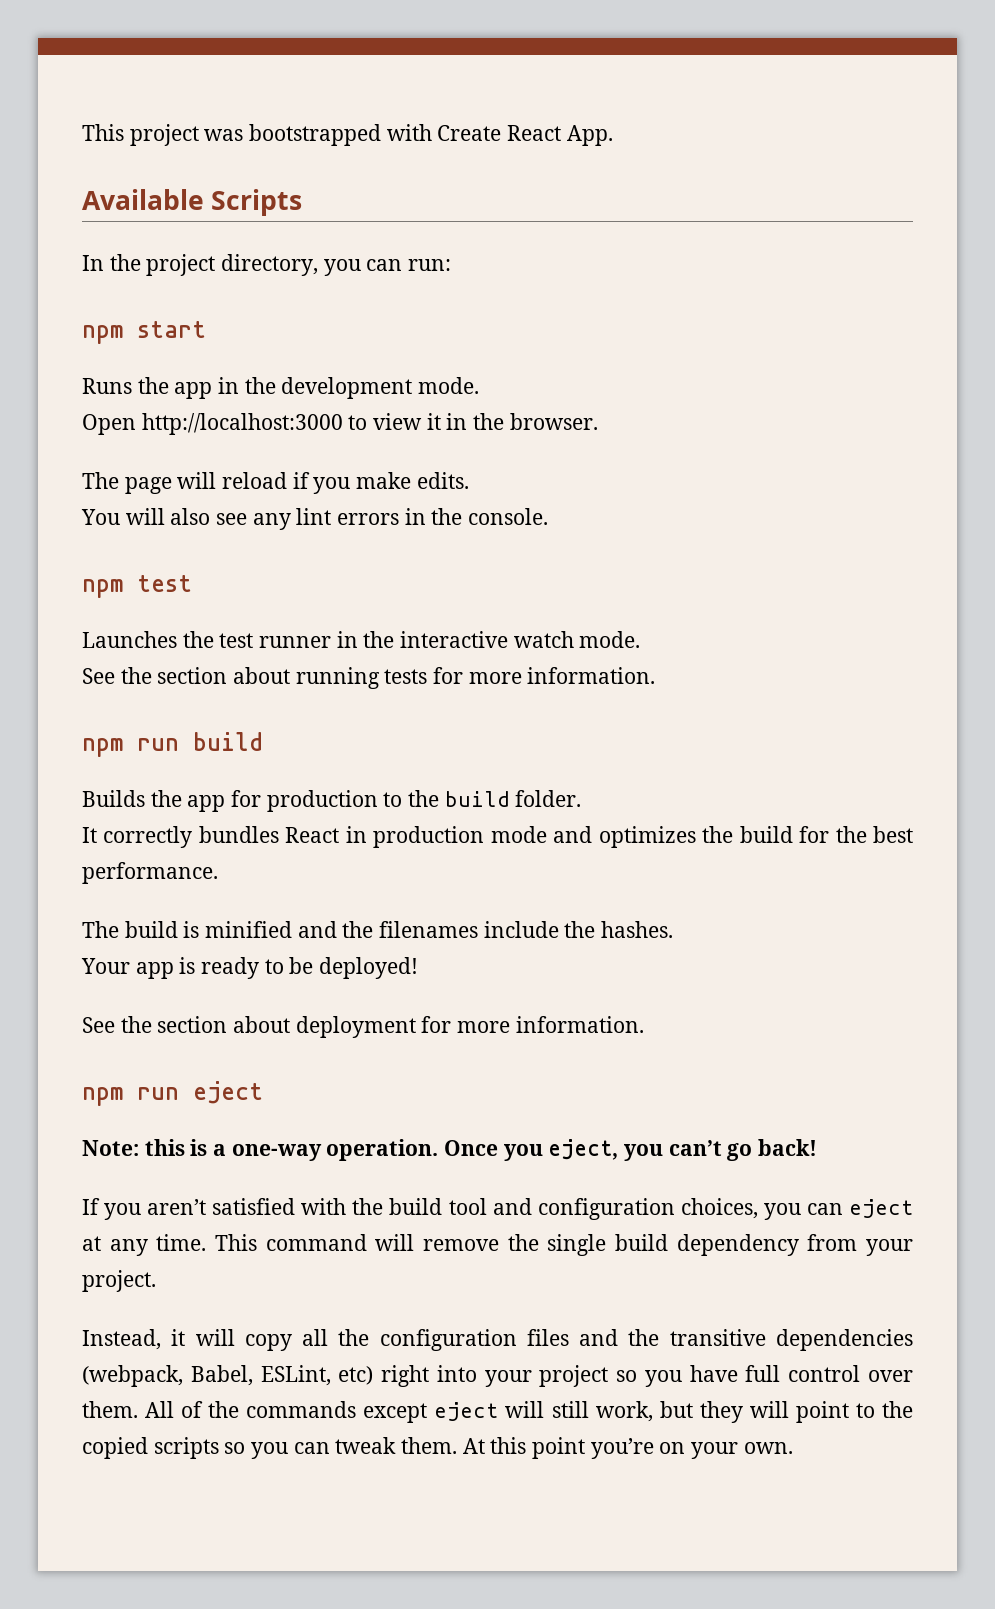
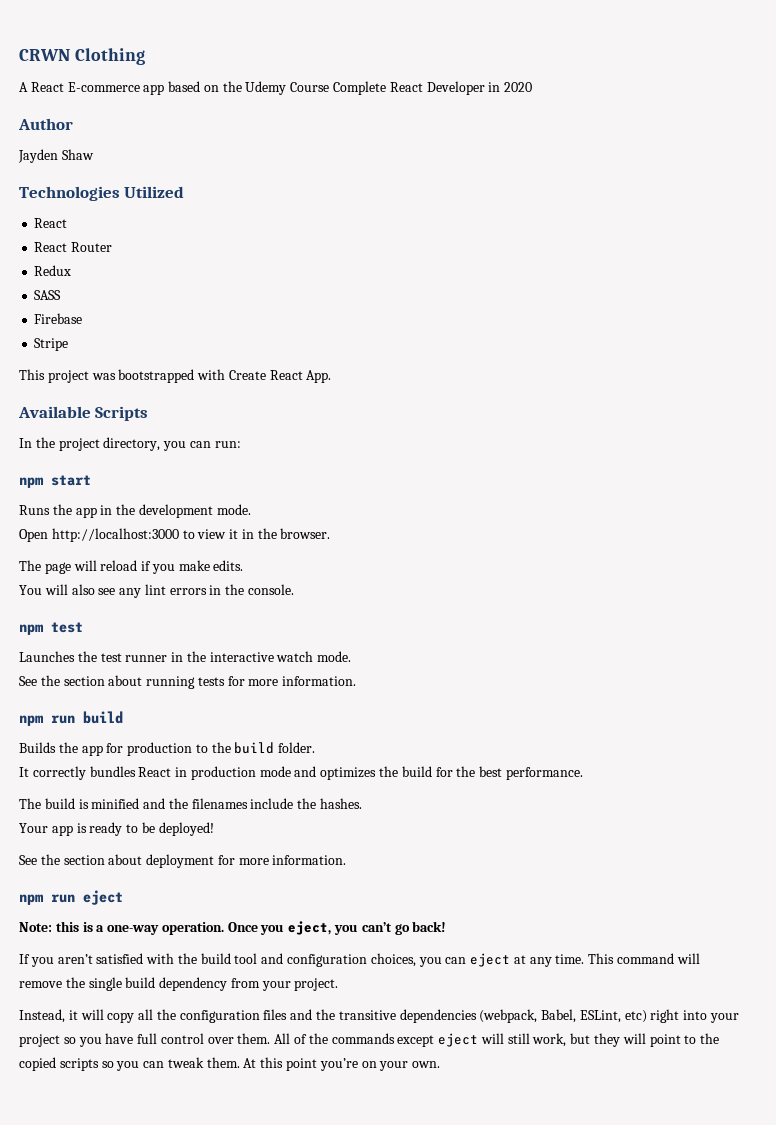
+ CRWN Clothing
+ A React E-commerce app based on the Udemy Course Complete React Developer in 2020
+ Author
+ Jayden Shaw
+ Technologies Utilized
+ React
+ React Router
+ Redux
+ SASS
+ Firebase
+ Stripe

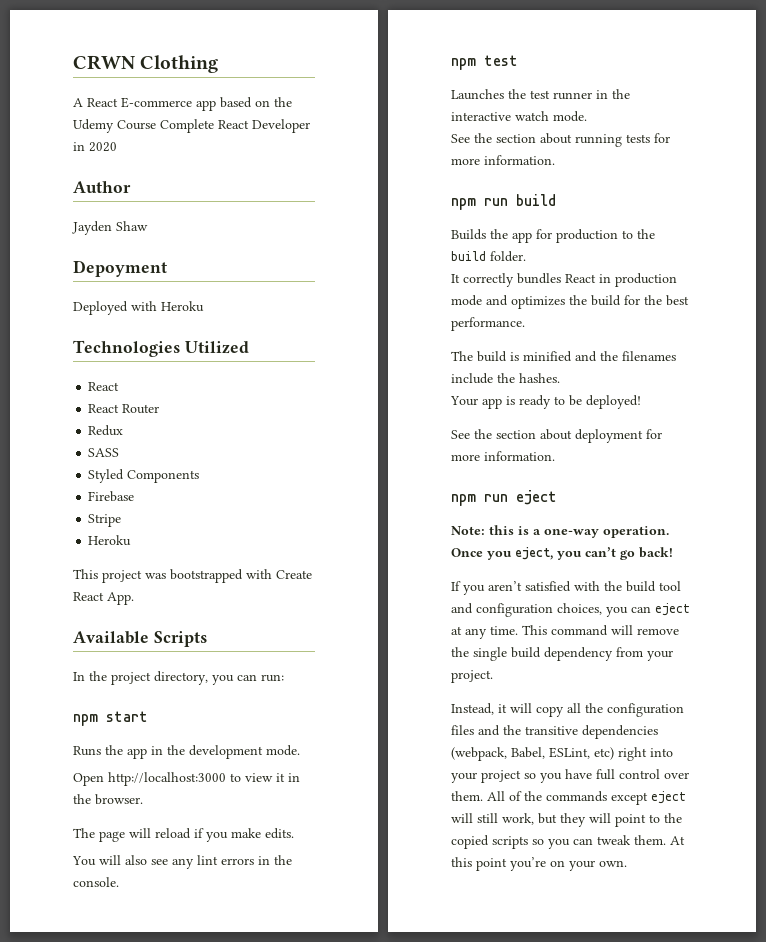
+ Depoyment
+ Deployed with Heroku
+ Styled Components
  Stripe
+ Heroku

